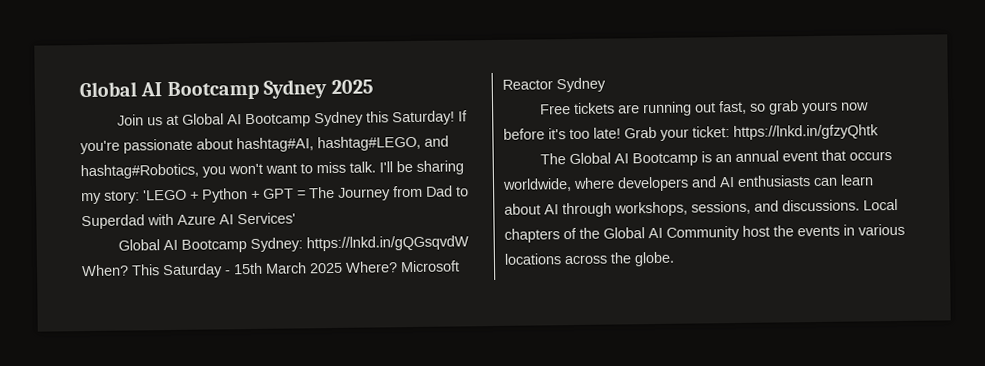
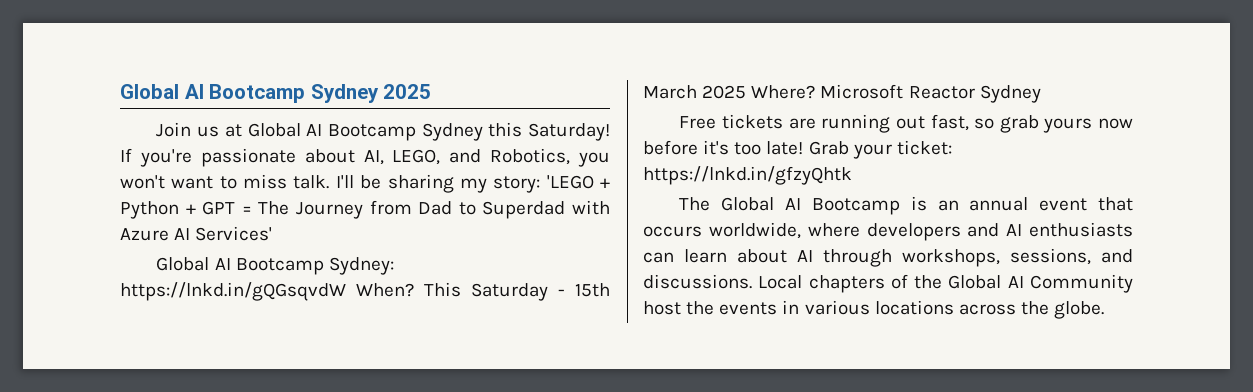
- If you're passionate about hashtag#AI, hashtag#LEGO, and hashtag#Robotics, you won't want to miss talk.
+ If you're passionate about AI, LEGO, and Robotics, you won't want to miss talk.

